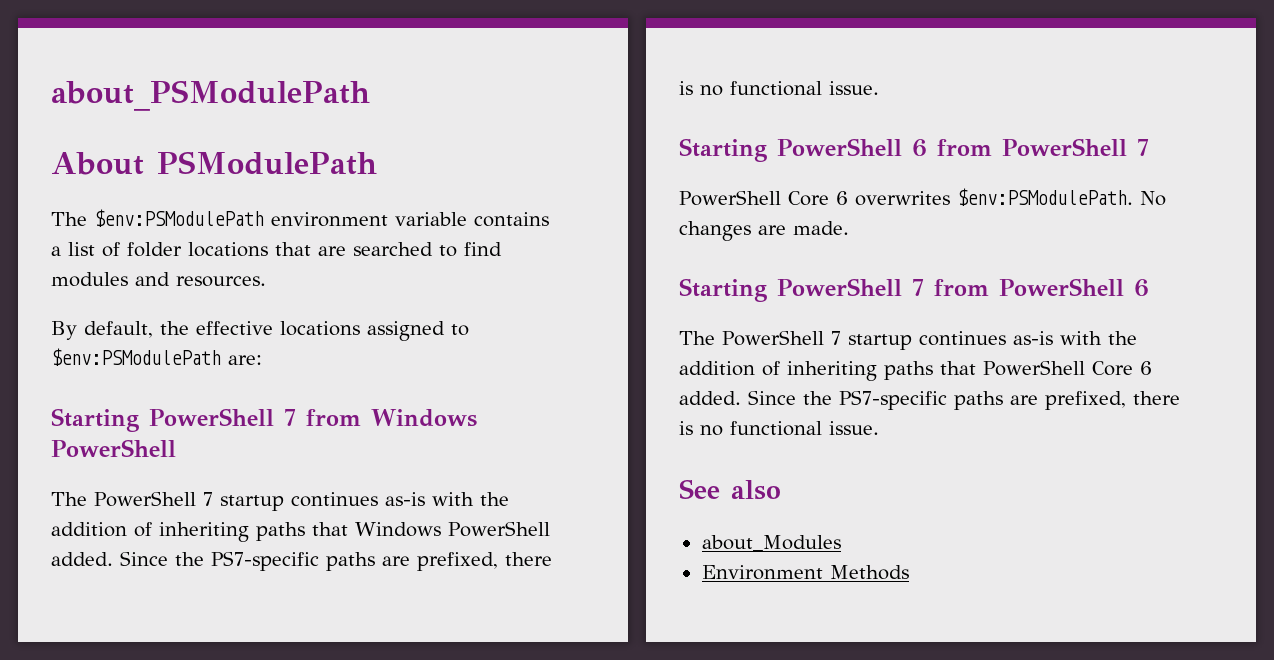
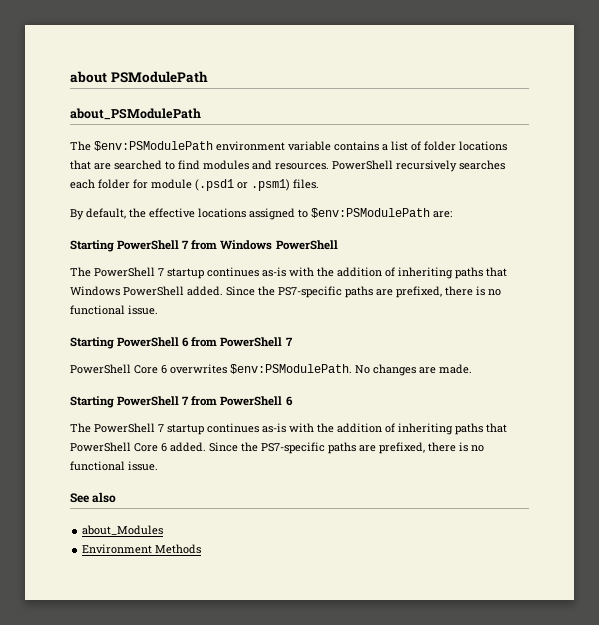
+ about PSModulePath
- About PSModulePath
+ PowerShell recursively searches each folder for module (.psd1 or .psm1) files.

